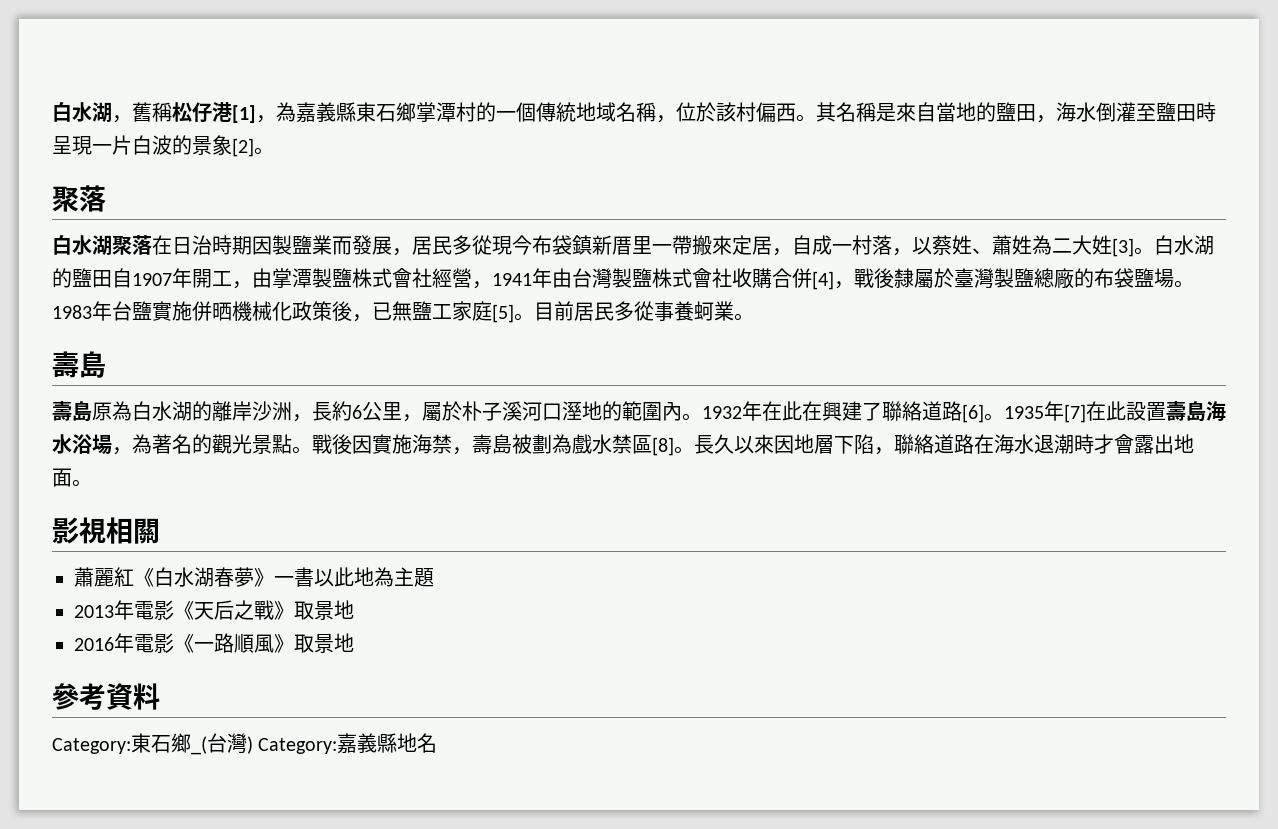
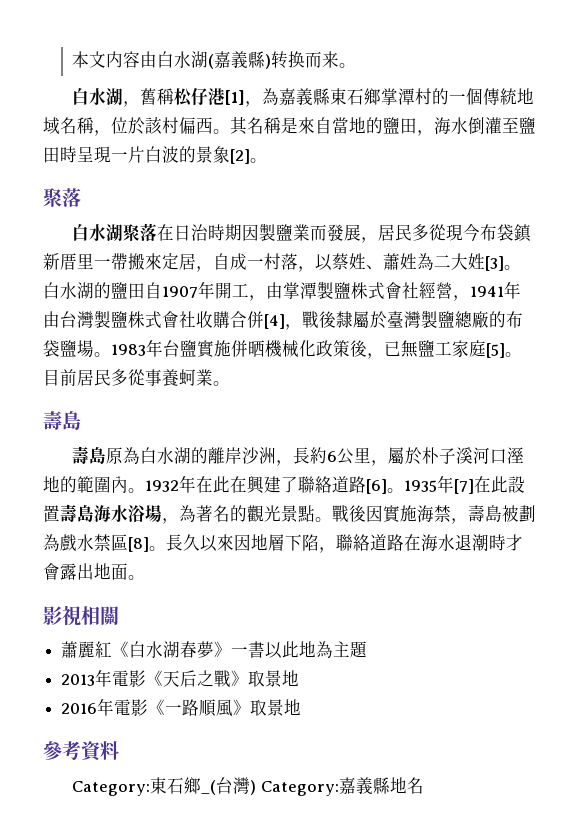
+ 本文内容由白水湖(嘉義縣)转换而来。

